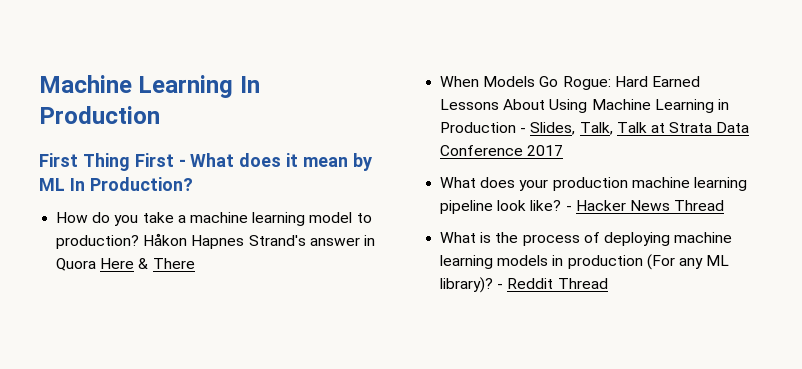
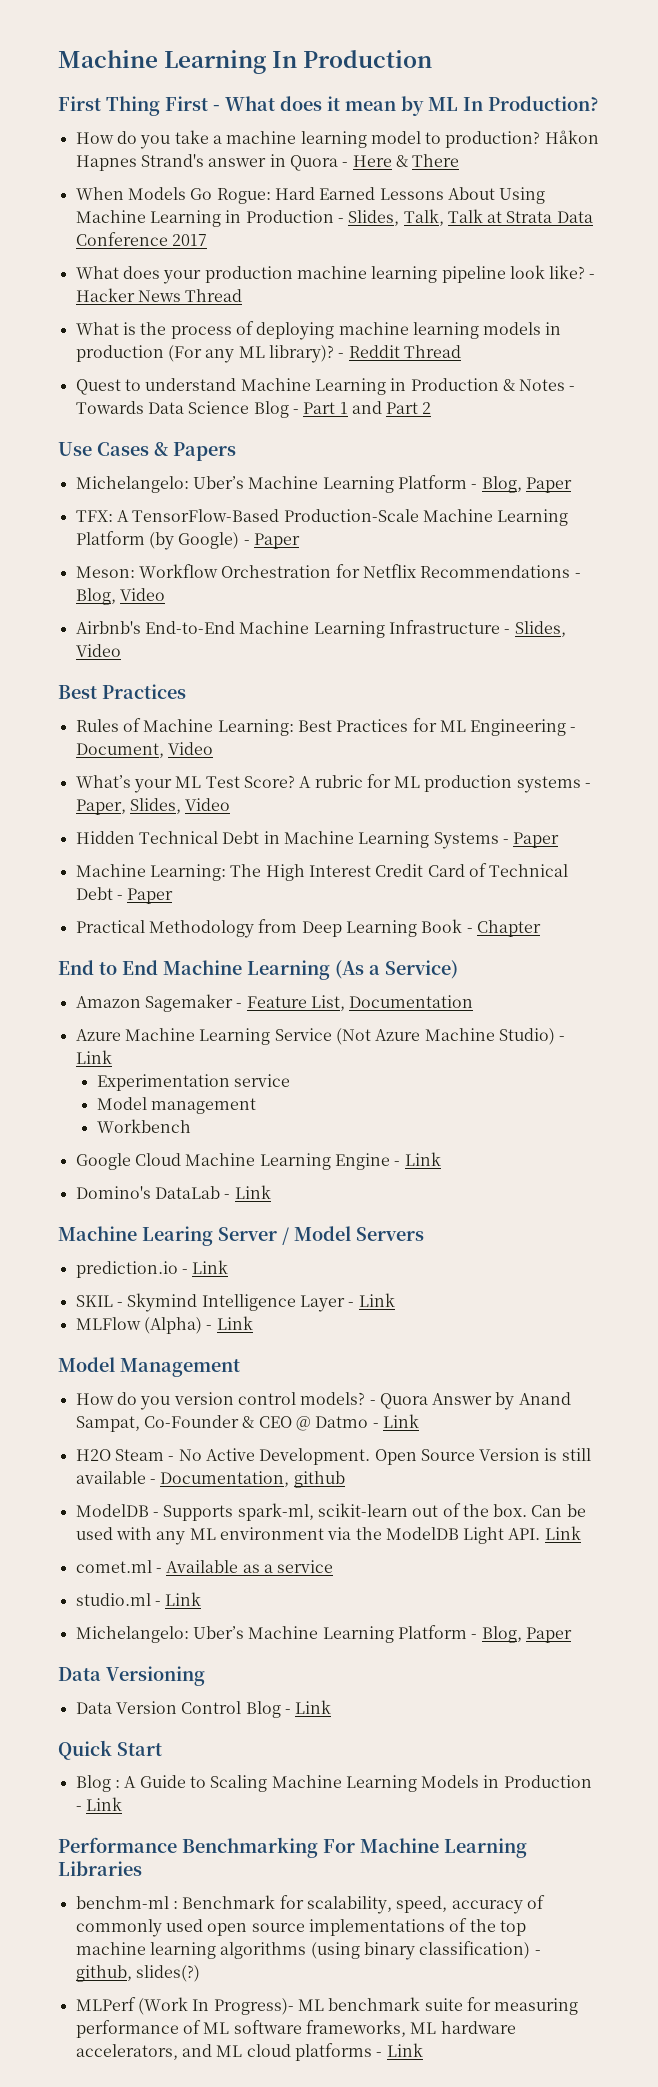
- Håkon Hapnes Strand's answer in Quora Here & There
+ Håkon Hapnes Strand's answer in Quora - Here & There
+ Quest to understand Machine Learning in Production & Notes - Towards Data Science Blog - Part 1 and Part 2
+ Use Cases & Papers
+ Michelangelo: Uber’s Machine Learning Platform - Blog, Paper
+ TFX: A TensorFlow-Based Production-Scale Machine Learning Platform (by Google) - Paper
+ Meson: Workflow Orchestration for Netflix Recommendations - Blog, Video
+ Airbnb's End-to-End Machine Learning Infrastructure - Slides, Video
+ Best Practices
+ Rules of Machine Learning: Best Practices for ML Engineering - Document, Video
+ What’s your ML Test Score? A rubric for ML production systems - Paper, Slides, Video
+ Hidden Technical Debt in Machine Learning Systems - Paper
+ Machine Learning: The High Interest Credit Card of Technical Debt - Paper
+ Practical Methodology from Deep Learning Book - Chapter
+ End to End Machine Learning (As a Service)
+ Amazon Sagemaker - Feature List, Documentation
+ Azure Machine Learning Service (Not Azure Machine Studio) - Link
+ Experimentation service
+ Model management
+ Workbench
+ Google Cloud Machine Learning Engine - Link
+ Domino's DataLab - Link
+ Machine Learing Server / Model Servers
+ prediction.io - Link
+ SKIL - Skymind Intelligence Layer - Link
+ MLFlow (Alpha) - Link
+ Model Management
+ How do you version control models? - Quora Answer by Anand Sampat, Co-Founder & CEO @ Datmo - Link
+ H2O Steam - No Active Development. Open Source Version is still available - Documentation, github
+ ModelDB - Supports spark-ml, scikit-learn out of the box. Can be used with any ML environment via the ModelDB Light API. Link
+ comet.ml - Available as a service
+ studio.ml - Link
+ Michelangelo: Uber’s Machine Learning Platform - Blog, Paper
+ Data Versioning
+ Data Version Control Blog - Link
+ Quick Start
+ Blog : A Guide to Scaling Machine Learning Models in Production - Link
+ Performance Benchmarking For Machine Learning Libraries
+ benchm-ml : Benchmark for scalability, speed, accuracy of commonly used open source implementations of the top machine learning algorithms (using binary classification) - github, slides(?)
+ MLPerf (Work In Progress)- ML benchmark suite for measuring performance of ML software frameworks, ML hardware accelerators, and ML cloud platforms - Link

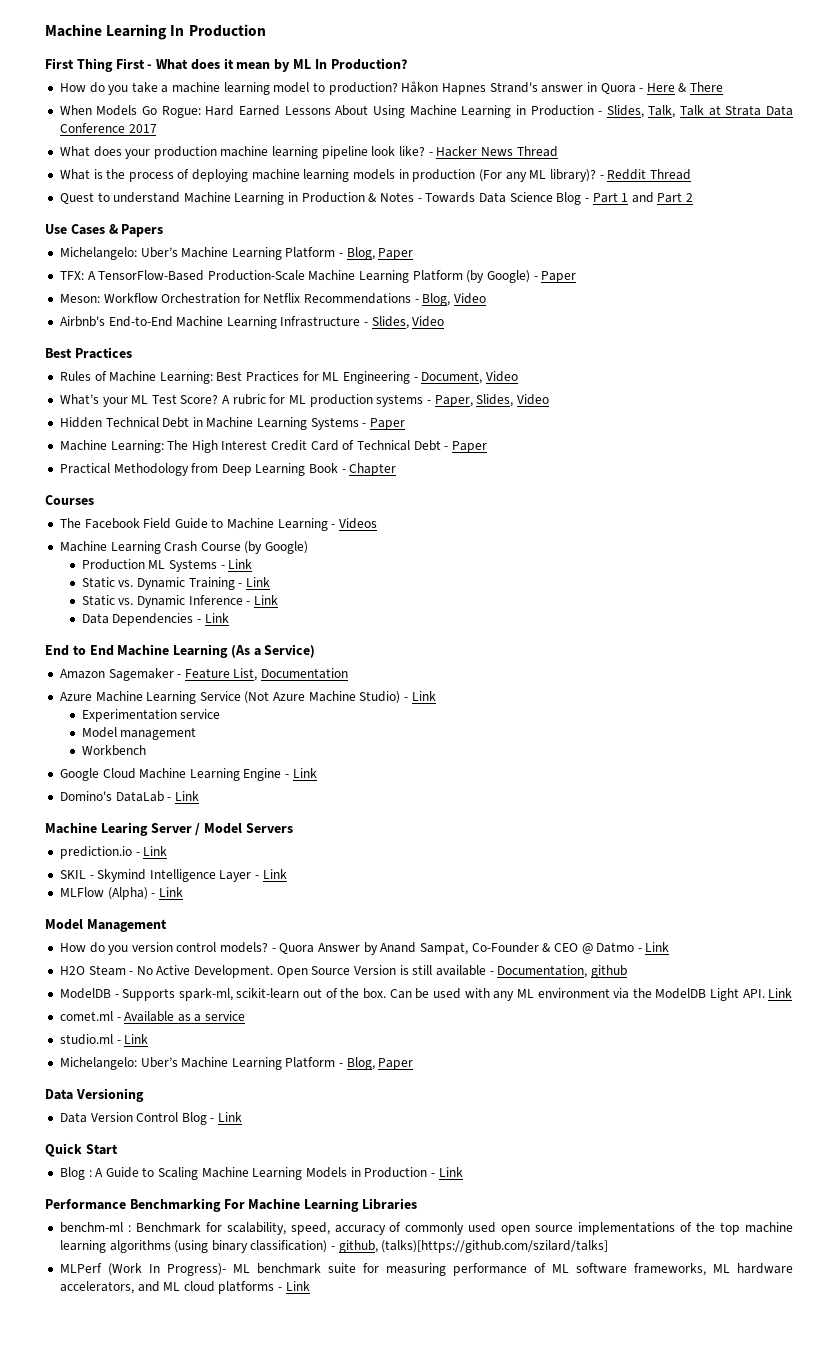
+ Courses
+ The Facebook Field Guide to Machine Learning - Videos
+ Machine Learning Crash Course (by Google)
+ Production ML Systems - Link
+ Static vs. Dynamic Training - Link
+ Static vs. Dynamic Inference - Link
+ Data Dependencies - Link
- benchm-ml : Benchmark for scalability, speed, accuracy of commonly used open source implementations of the top machine learning algorithms (using binary classification) - github, slides(?)
+ benchm-ml : Benchmark for scalability, speed, accuracy of commonly used open source implementations of the top machine learning algorithms (using binary classification) - github, (talks)[https://github.com/szilard/talks]

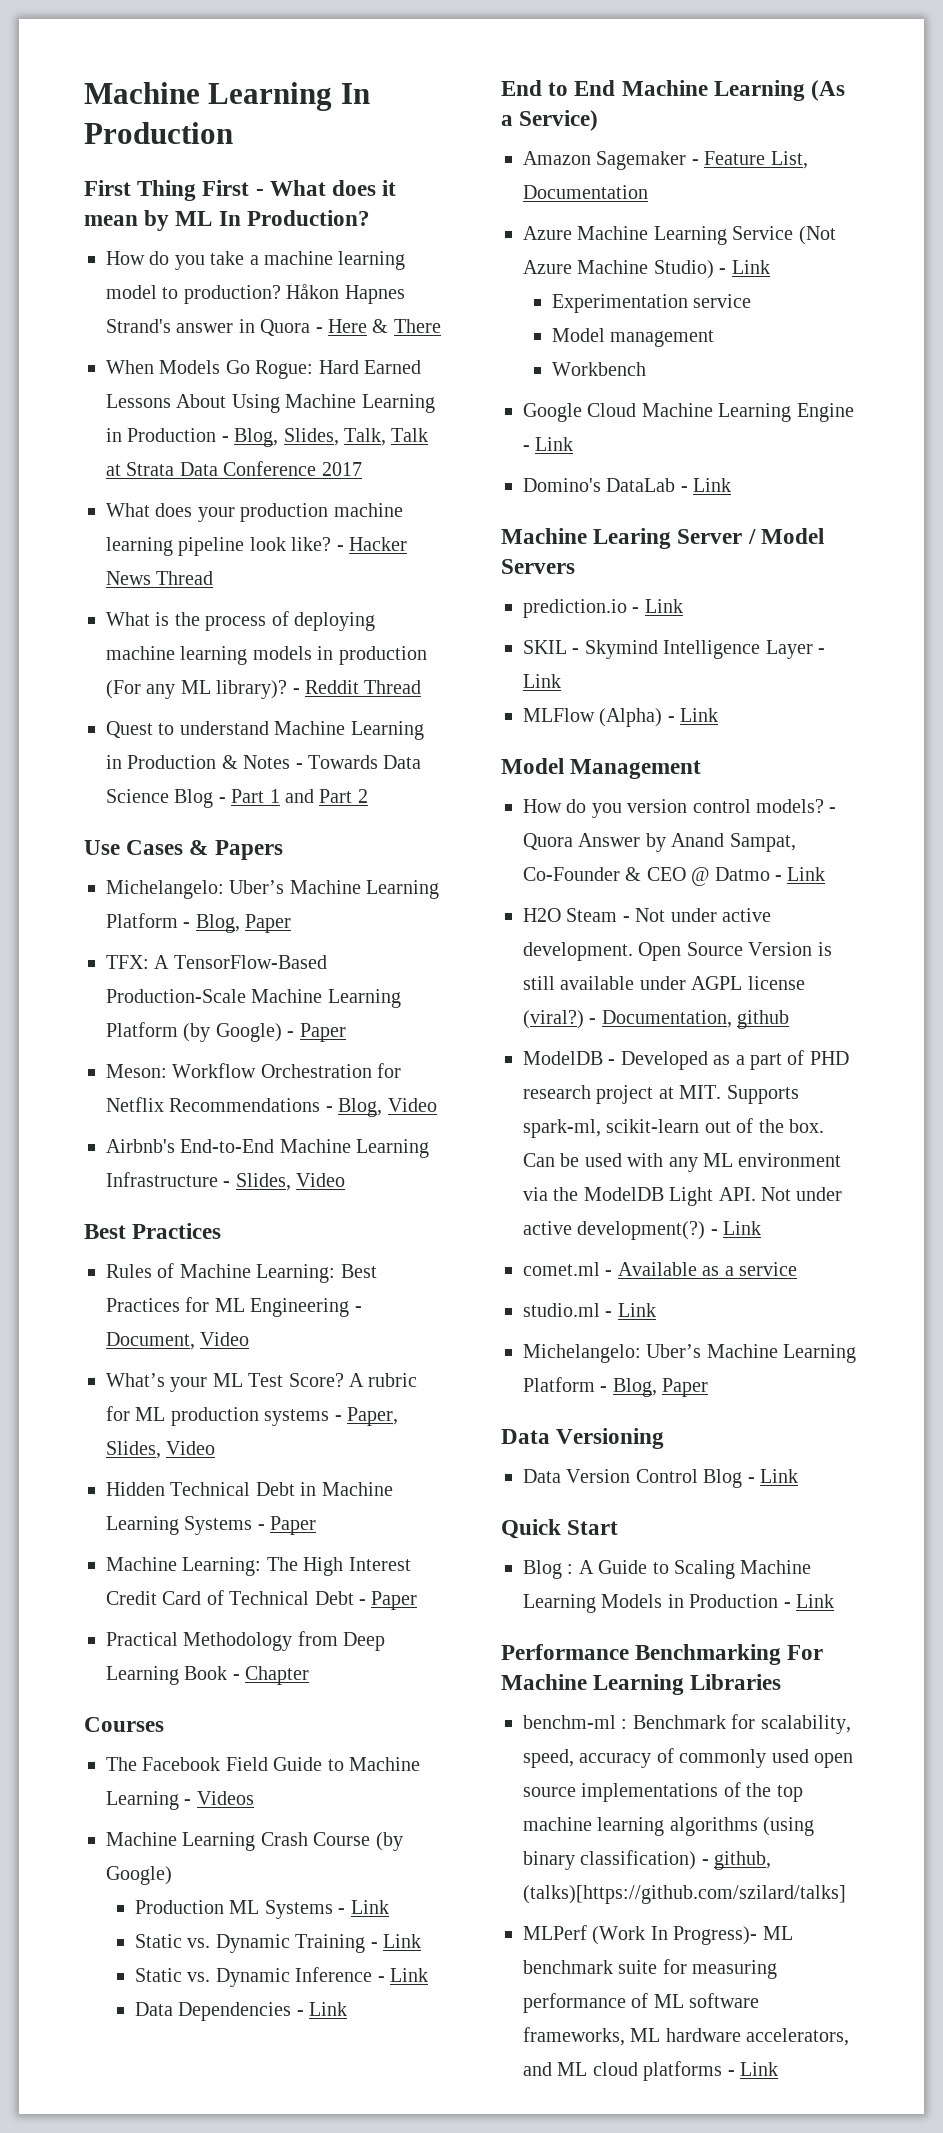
- When Models Go Rogue: Hard Earned Lessons About Using Machine Learning in Production - Slides, Talk, Talk at Strata Data Conference 2017
+ When Models Go Rogue: Hard Earned Lessons About Using Machine Learning in Production - Blog, Slides, Talk, Talk at Strata Data Conference 2017
- H2O Steam - No Active Development.
+ H2O Steam - Not under active development.
- Open Source Version is still available - Documentation, github
+ Open Source Version is still available under AGPL license (viral?) - Documentation, github
- ModelDB - Supports spark-ml, scikit-learn out of the box.
+ ModelDB - Developed as a part of PHD research project at MIT. Supports spark-ml, scikit-learn out of the box.
- Can be used with any ML environment via the ModelDB Light API. Link
+ Can be used with any ML environment via the ModelDB Light API. Not under active development(?) - Link

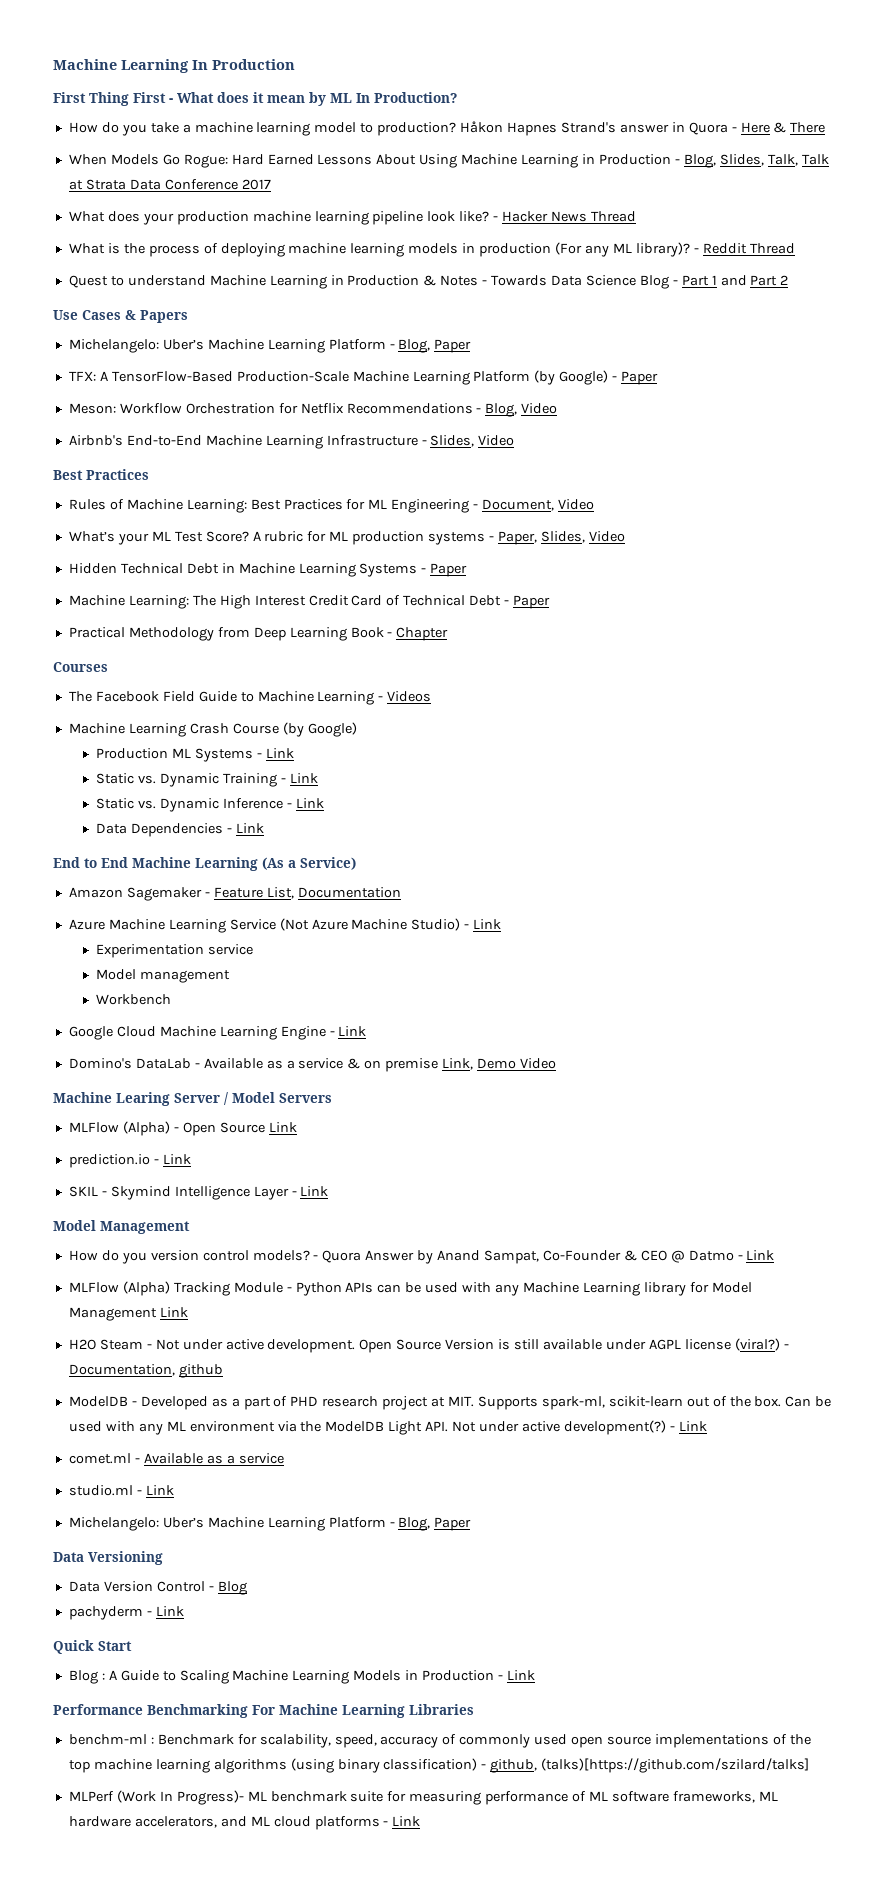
- Domino's DataLab - Link
+ Domino's DataLab - Available as a service & on premise Link, Demo Video
+ MLFlow (Alpha) - Open Source Link
- MLFlow (Alpha) - Link
+ MLFlow (Alpha) Tracking Module - Python APIs can be used with any Machine Learning library for Model Management Link
- Data Version Control Blog - Link
+ Data Version Control - Blog
+ pachyderm - Link

